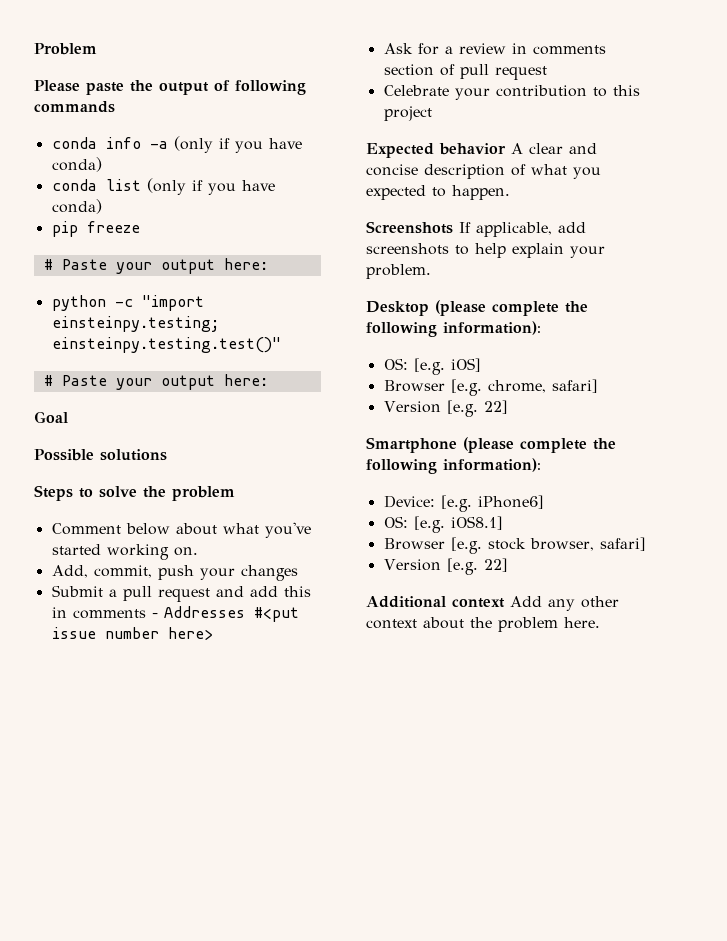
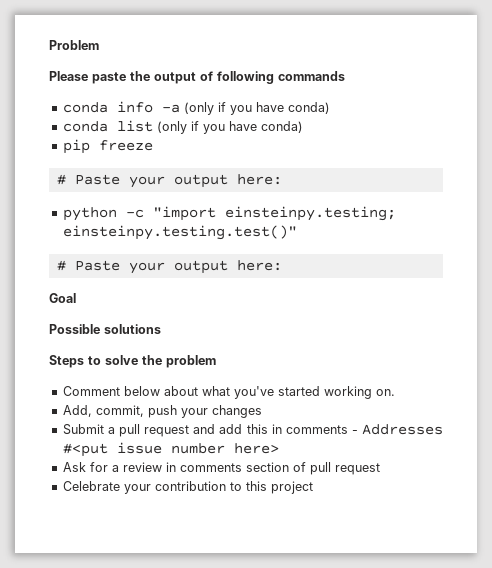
- Expected behavior A clear and concise description of what you expected to happen.
- Screenshots If applicable, add screenshots to help explain your problem.
- Desktop (please complete the following information):
- OS: [e.g. iOS]
- Browser [e.g. chrome, safari]
- Version [e.g. 22]
- Smartphone (please complete the following information):
- Device: [e.g. iPhone6]
- OS: [e.g. iOS8.1]
- Browser [e.g. stock browser, safari]
- Version [e.g. 22]
- Additional context Add any other context about the problem here.

